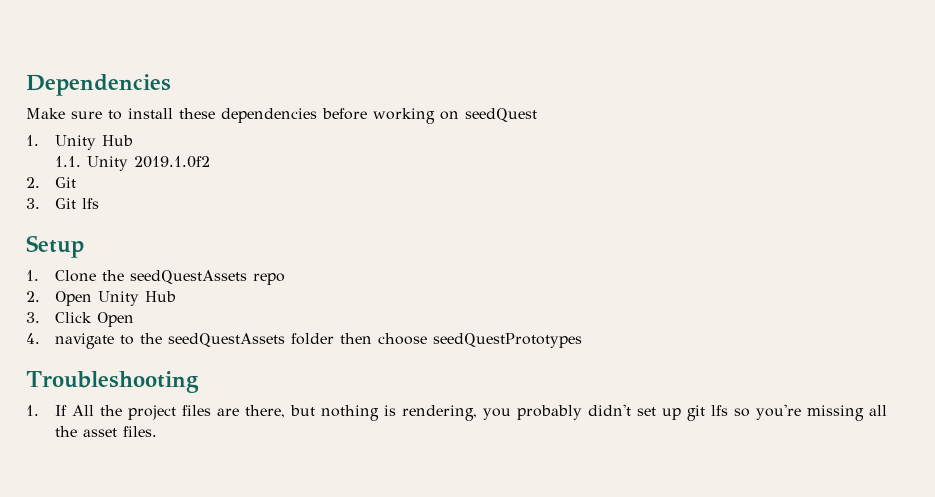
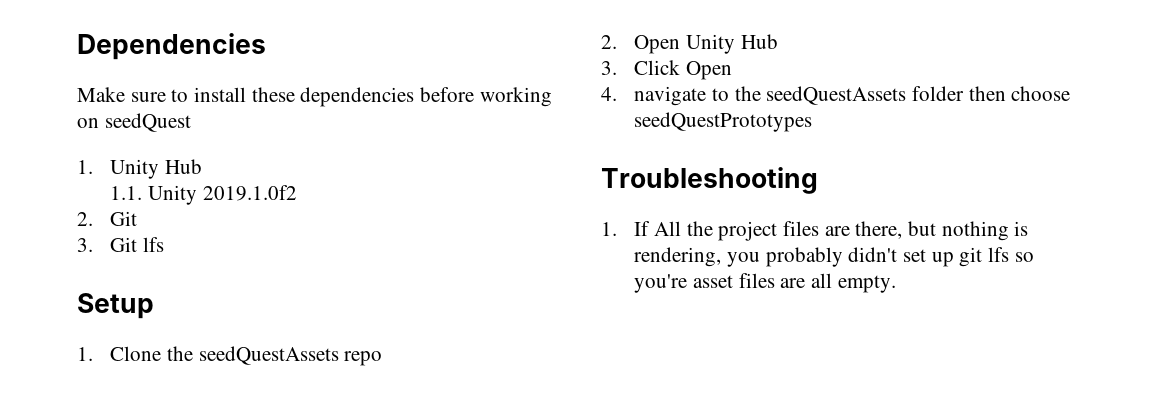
- 1. If All the project files are there, but nothing is rendering, you probably didn't set up git lfs so you're missing all the asset files.
+ 1. If All the project files are there, but nothing is rendering, you probably didn't set up git lfs so you're asset files are all empty.

